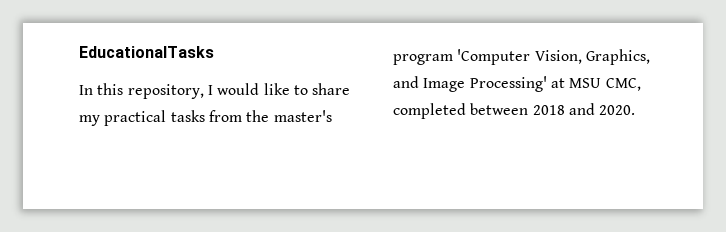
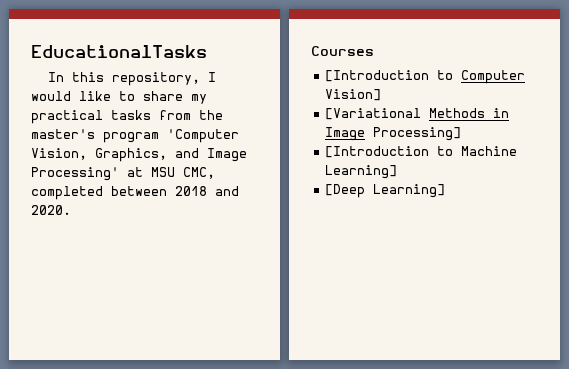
+ Courses
+ [Introduction to Computer Vision]
+ [Variational Methods in Image Processing]
+ [Introduction to Machine Learning]
+ [Deep Learning]

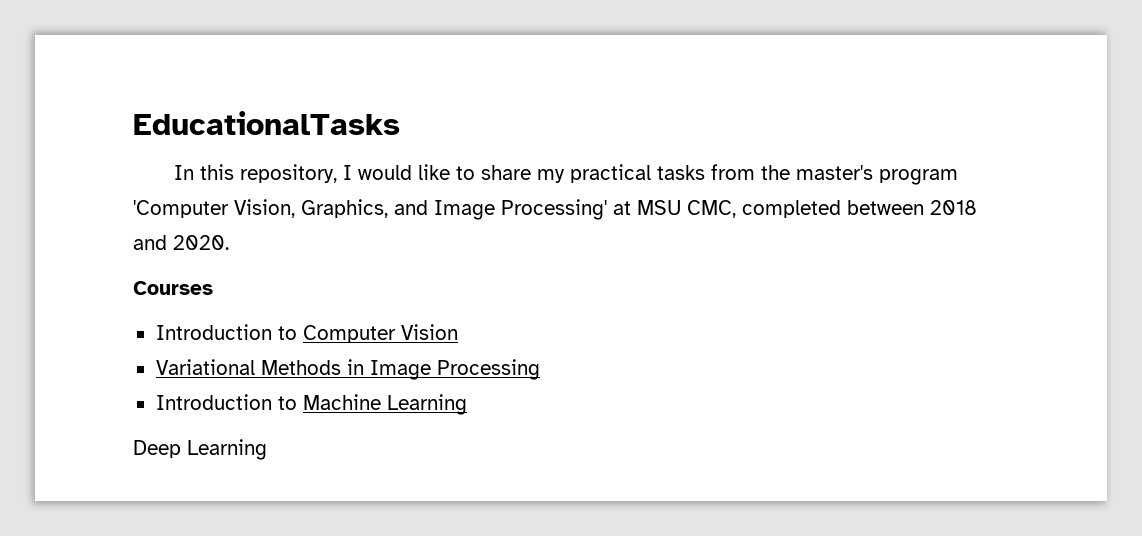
- [Introduction to Computer Vision]
- [Variational Methods in Image Processing]
- [Introduction to Machine Learning]
- [Deep Learning]
+ Introduction to Computer Vision
+ Variational Methods in Image Processing
+ Introduction to Machine Learning
+ Deep Learning

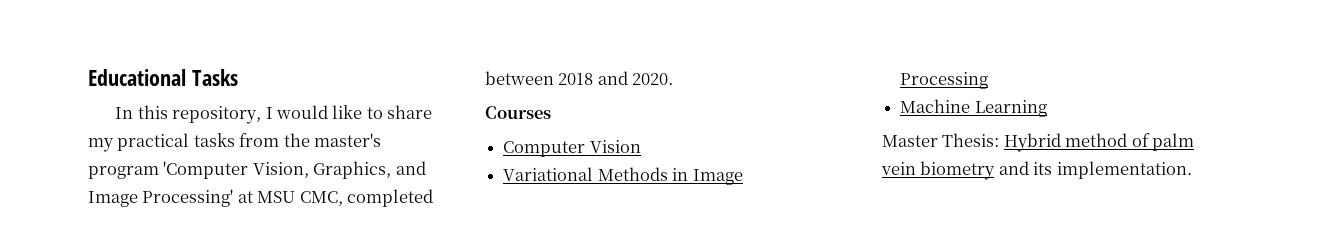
- EducationalTasks
+ Educational Tasks
- Introduction to Computer Vision
+ Computer Vision
- Introduction to Machine Learning
+ Machine Learning
- Deep Learning
+ Master Thesis: Hybrid method of palm vein biometry and its implementation.

